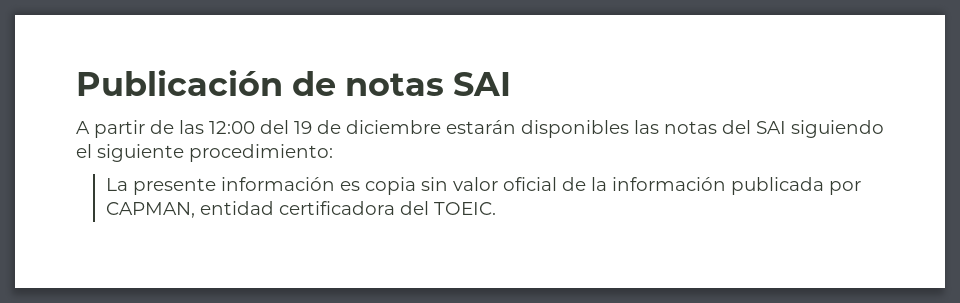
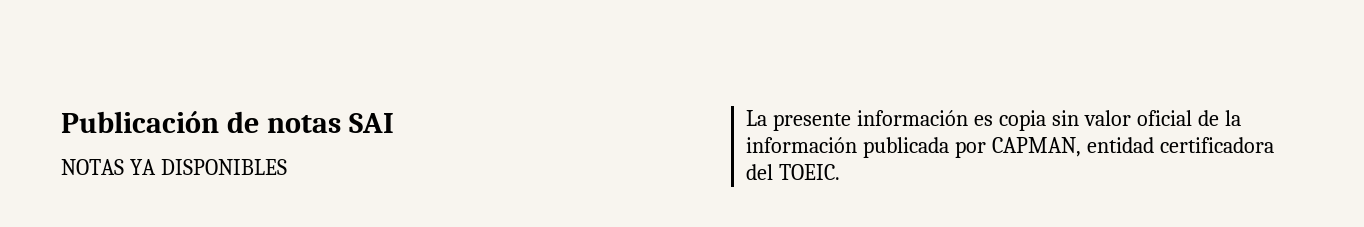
- A partir de las 12:00 del 19 de diciembre estarán disponibles las notas del SAI siguiendo el siguiente procedimiento:
+ NOTAS YA DISPONIBLES

